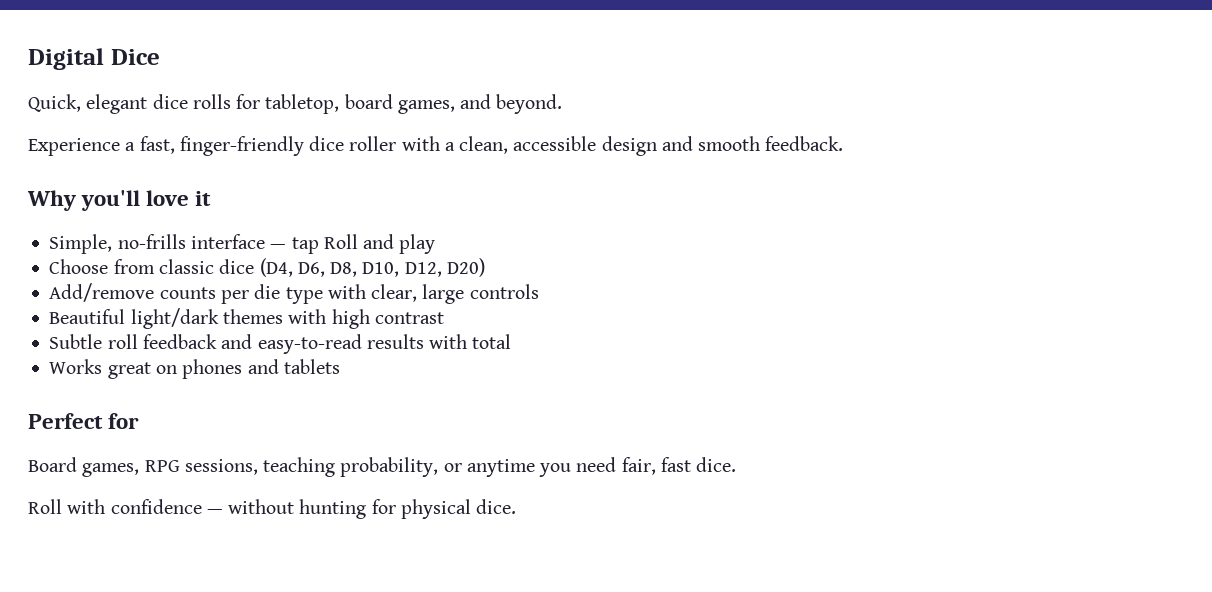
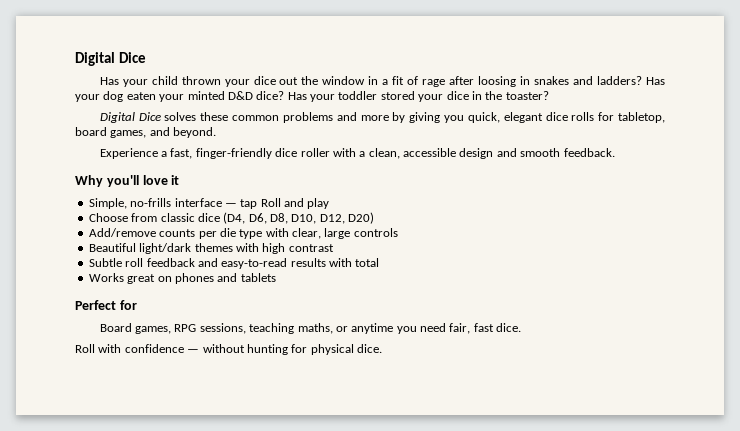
- Quick, elegant dice rolls for tabletop, board games, and beyond.
+ Has your child thrown your dice out the window in a fit of rage after loosing in snakes and ladders? Has your dog eaten your minted D&D dice? Has your toddler stored your dice in the toaster?
+ Digital Dice solves these common problems and more by giving you quick, elegant dice rolls for tabletop, board games, and beyond.
- Board games, RPG sessions, teaching probability, or anytime you need fair, fast dice.
+ Board games, RPG sessions, teaching maths, or anytime you need fair, fast dice.

